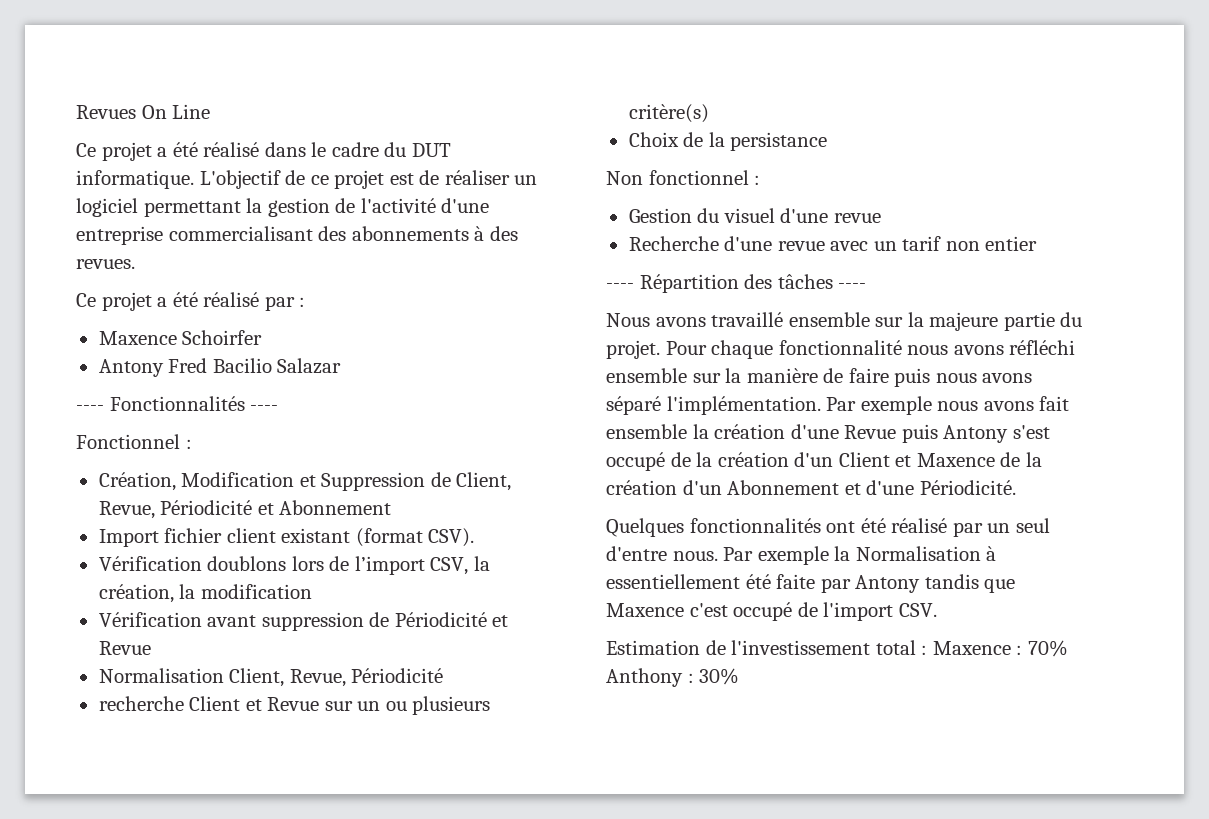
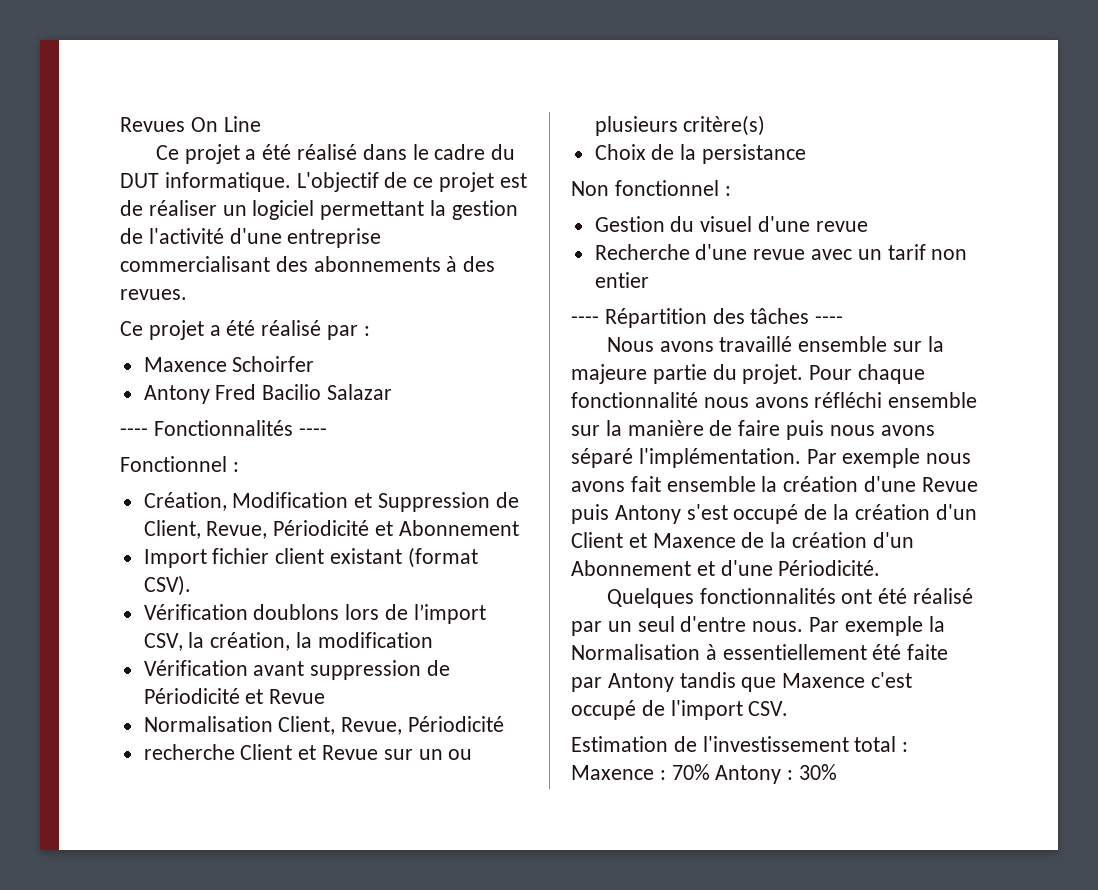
- Estimation de l'investissement total : Maxence : 70% Anthony : 30%
+ Estimation de l'investissement total : Maxence : 70% Antony : 30%

